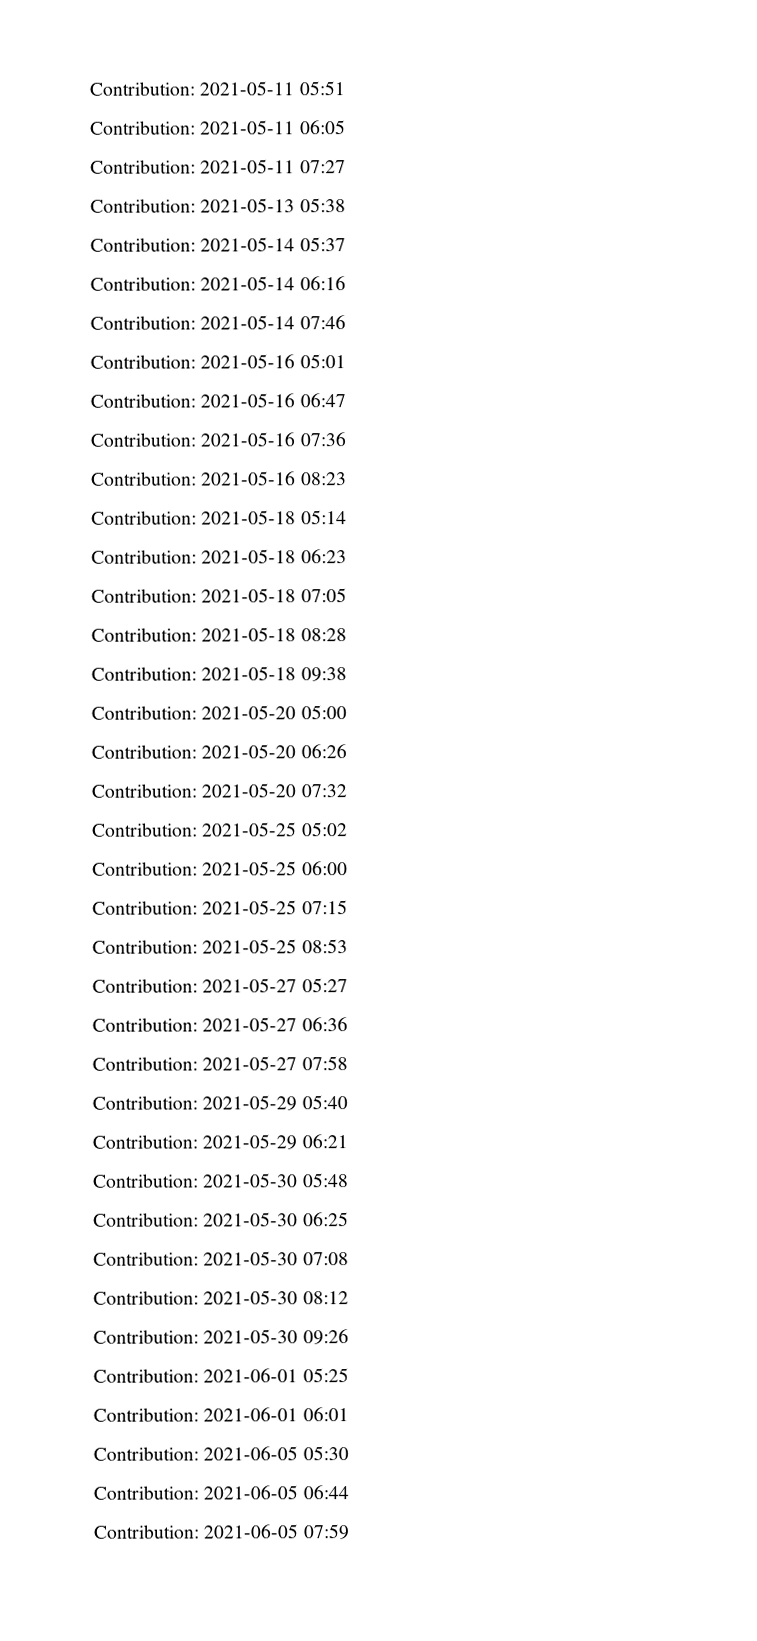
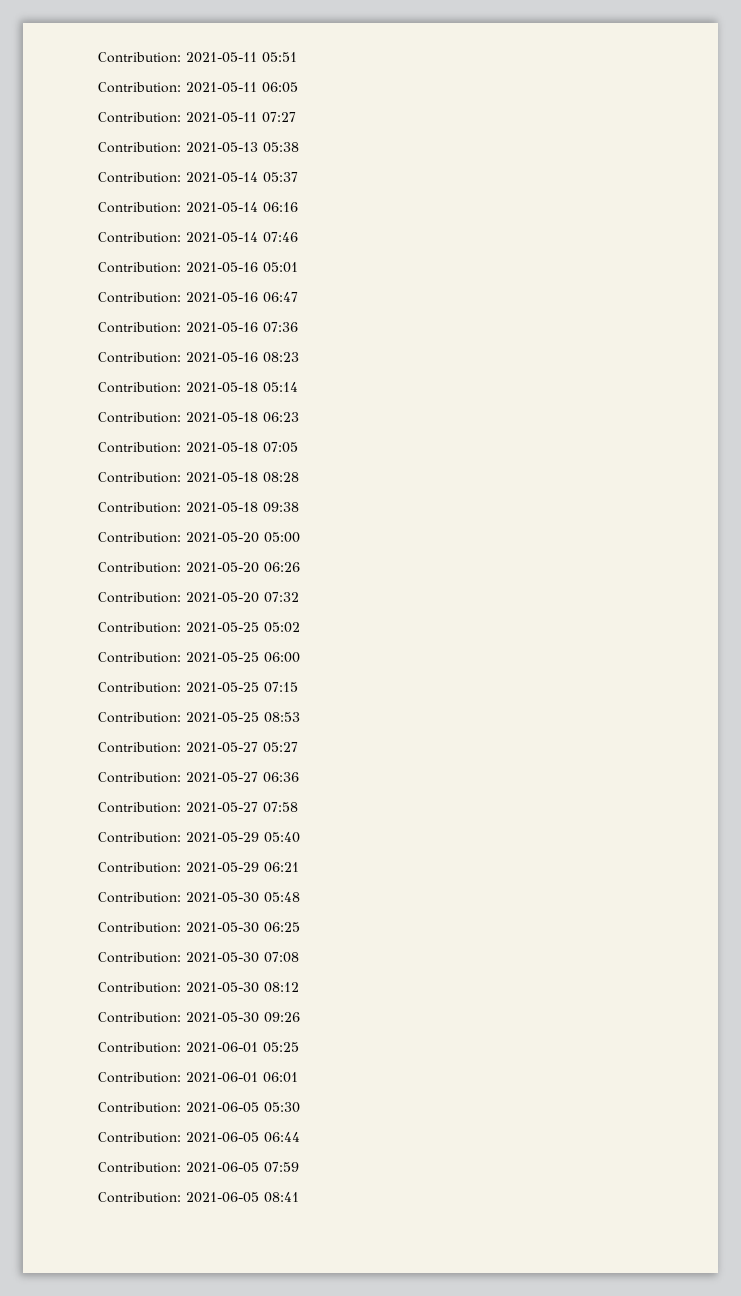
+ Contribution: 2021-06-05 08:41

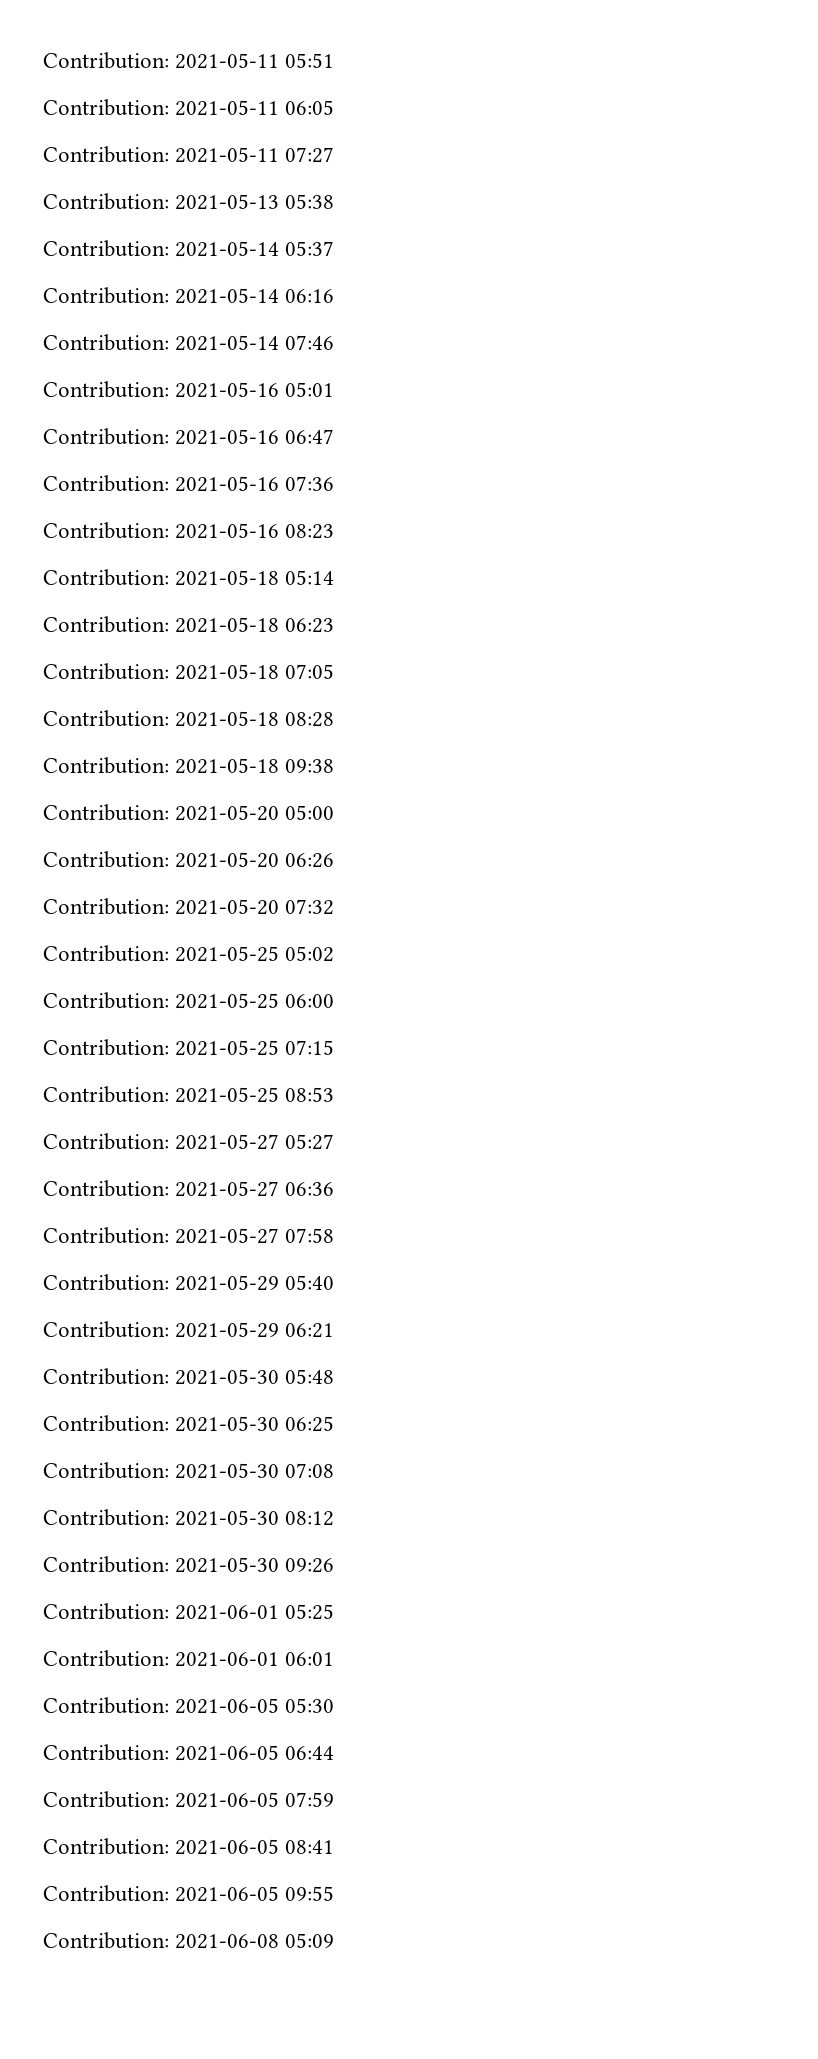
+ Contribution: 2021-06-05 09:55
+ Contribution: 2021-06-08 05:09

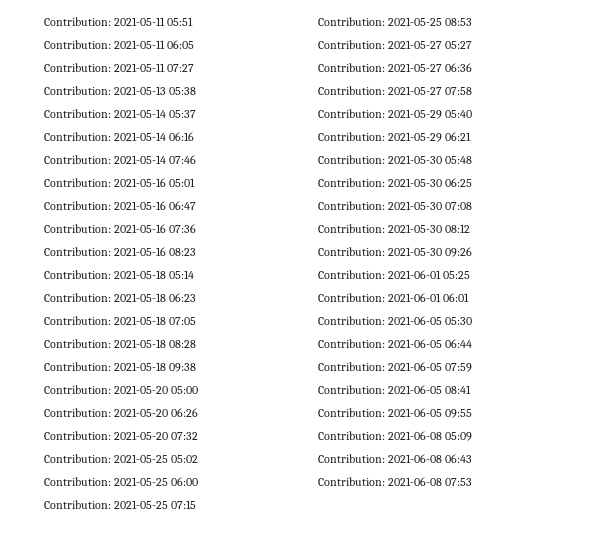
+ Contribution: 2021-06-08 06:43
+ Contribution: 2021-06-08 07:53

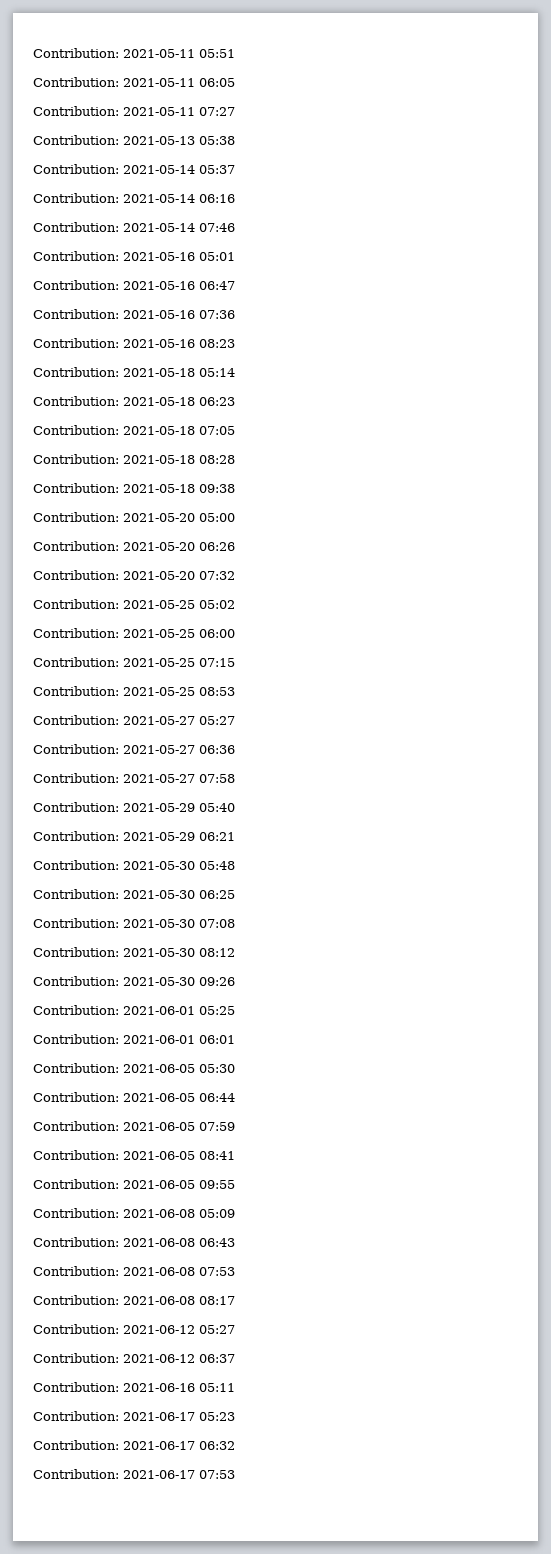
+ Contribution: 2021-06-08 08:17
+ Contribution: 2021-06-12 05:27
+ Contribution: 2021-06-12 06:37
+ Contribution: 2021-06-16 05:11
+ Contribution: 2021-06-17 05:23
+ Contribution: 2021-06-17 06:32
+ Contribution: 2021-06-17 07:53

